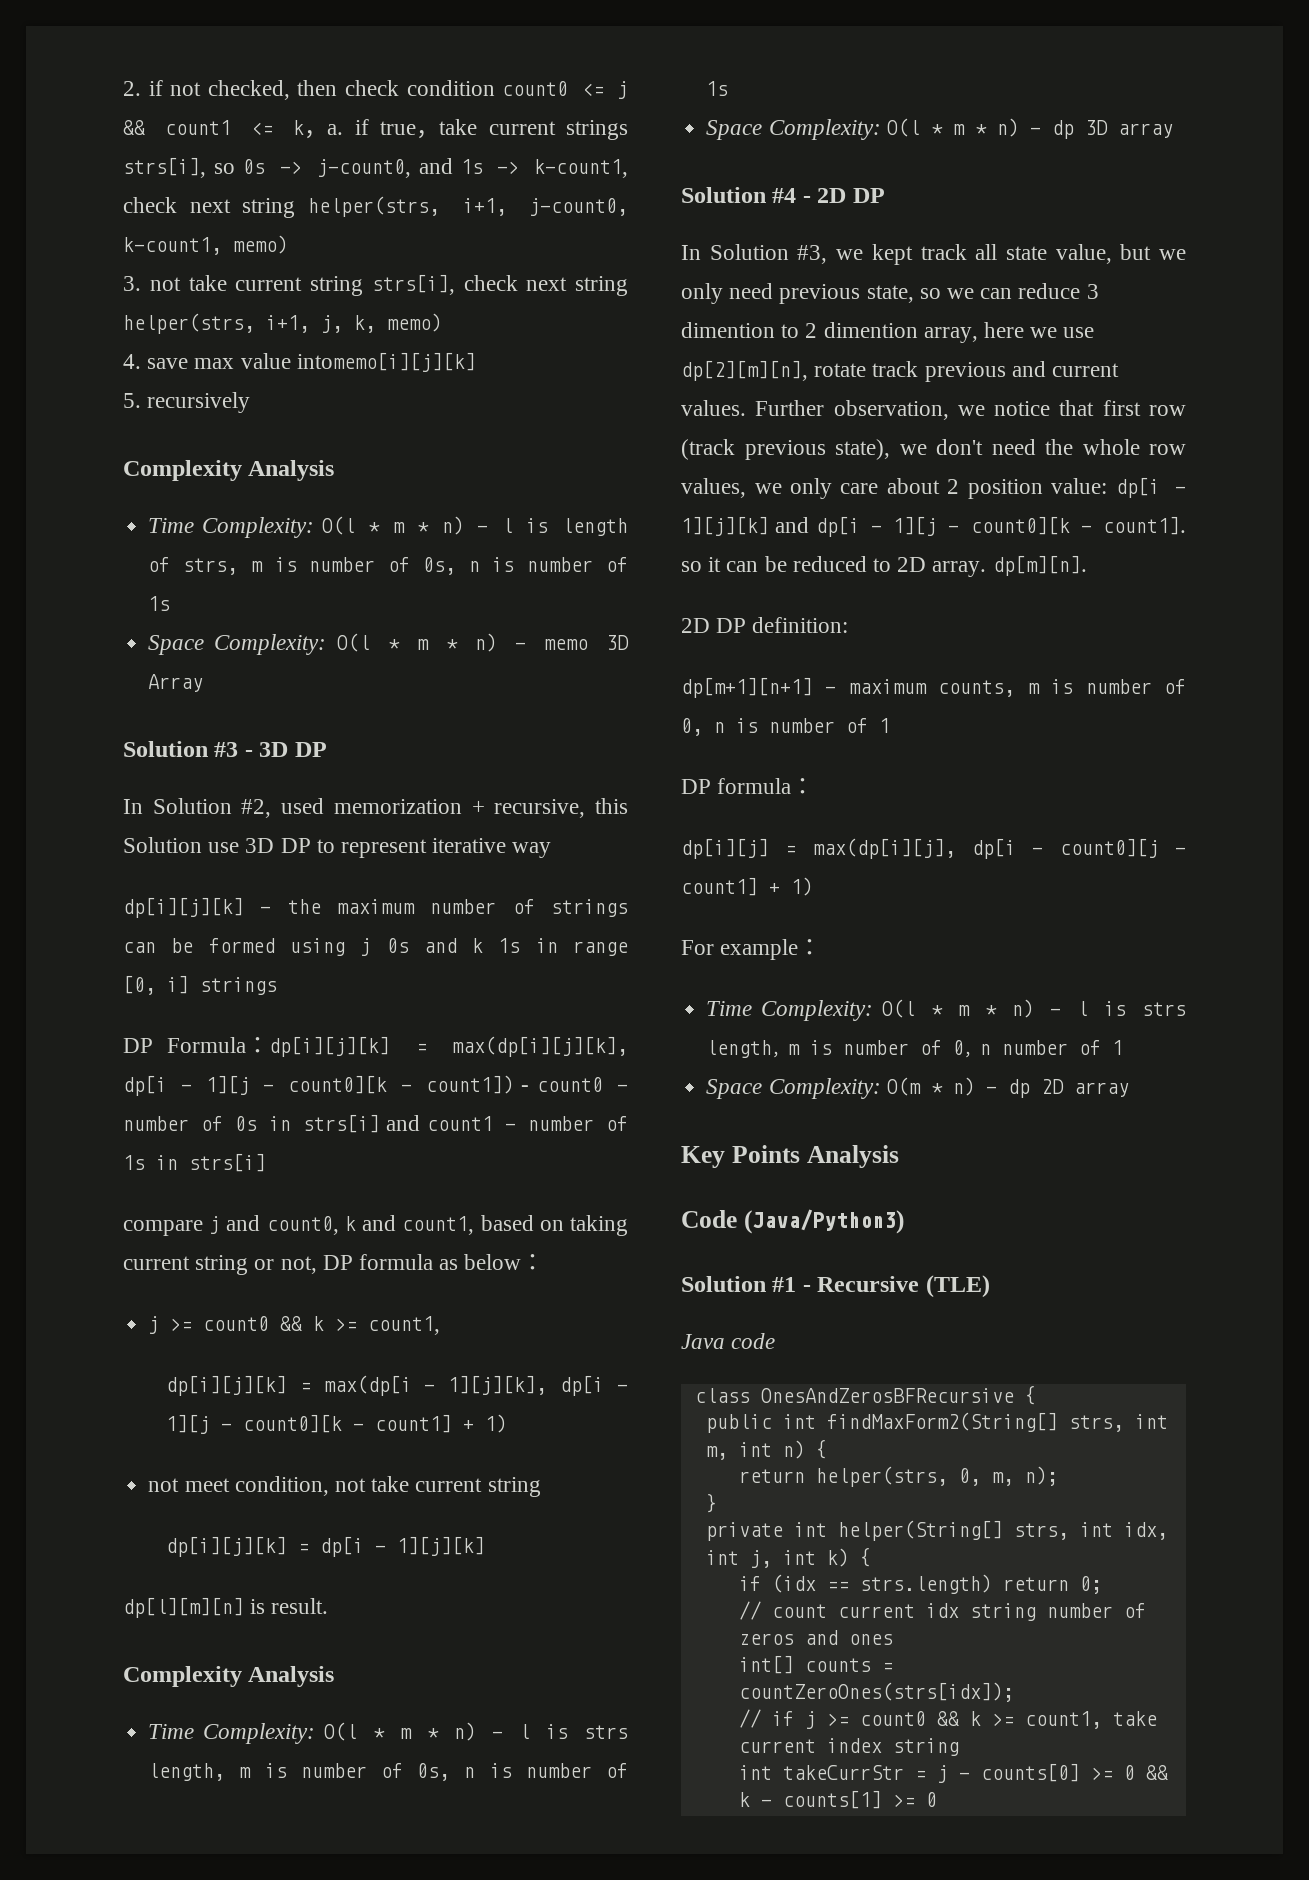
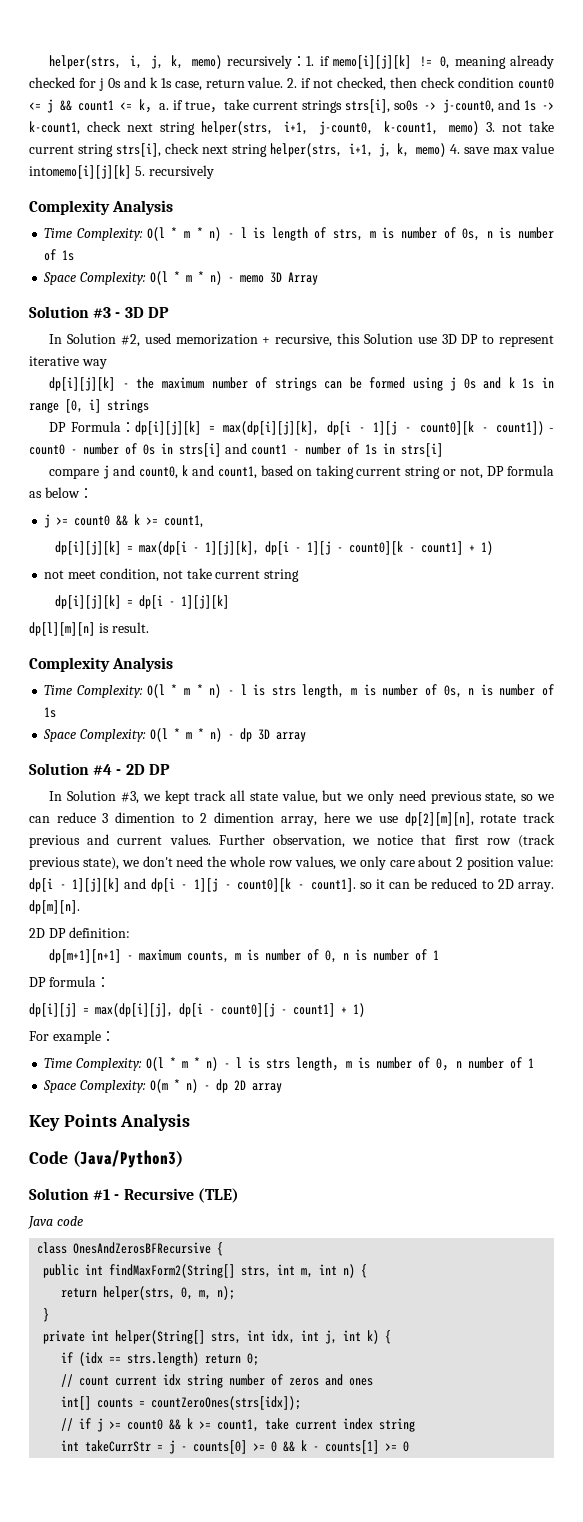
+ helper(strs, i, j, k, memo) recursively：1. if memo[i][j][k] != 0, meaning already checked for j 0s and k 1s case, return value.
- 2. if not checked, then check condition count0 <= j && count1 <= k，a. if true，take current strings strs[i], so 0s -> j-count0, and 1s -> k-count1, check next string helper(strs, i+1, j-count0, k-count1, memo)
- 3. not take current string strs[i], check next string helper(strs, i+1, j, k, memo)
- 4. save max value intomemo[i][j][k]
- 5. recursively
+ 2. if not checked, then check condition count0 <= j && count1 <= k，a. if true，take current strings strs[i], so0s -> j-count0, and 1s -> k-count1, check next string helper(strs, i+1, j-count0, k-count1, memo) 3. not take current string strs[i], check next string helper(strs, i+1, j, k, memo) 4. save max value intomemo[i][j][k] 5. recursively

